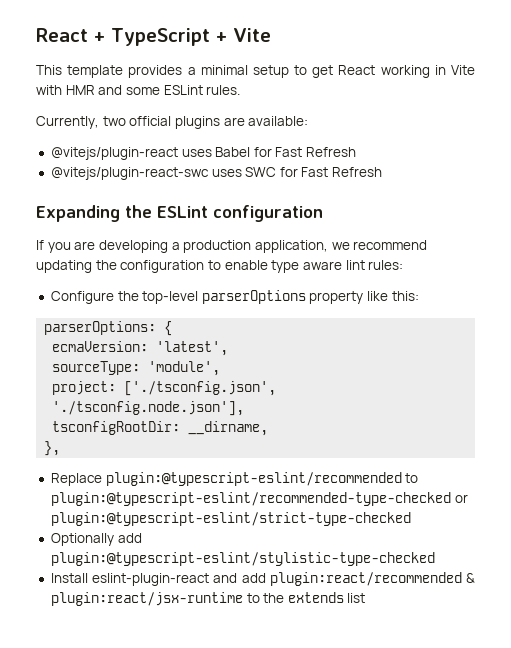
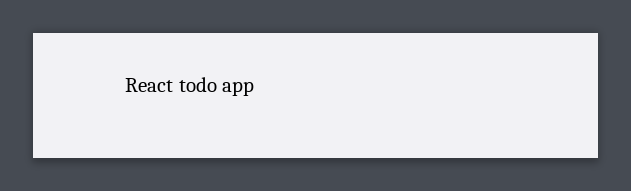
- React + TypeScript + Vite
- This template provides a minimal setup to get React working in Vite with HMR and some ESLint rules.
- Currently, two official plugins are available:
- @vitejs/plugin-react uses Babel for Fast Refresh
- @vitejs/plugin-react-swc uses SWC for Fast Refresh
- Expanding the ESLint configuration
- If you are developing a production application, we recommend updating the configuration to enable type aware lint rules:
- Configure the top-level parserOptions property like this:
- parserOptions: {
- ecmaVersion: 'latest',
- sourceType: 'module',
- project: ['./tsconfig.json', './tsconfig.node.json'],
- tsconfigRootDir: __dirname,
- },
- Replace plugin:@typescript-eslint/recommended to plugin:@typescript-eslint/recommended-type-checked or plugin:@typescript-eslint/strict-type-checked
- Optionally add plugin:@typescript-eslint/stylistic-type-checked
- Install eslint-plugin-react and add plugin:react/recommended & plugin:react/jsx-runtime to the extends list
+ React todo app

